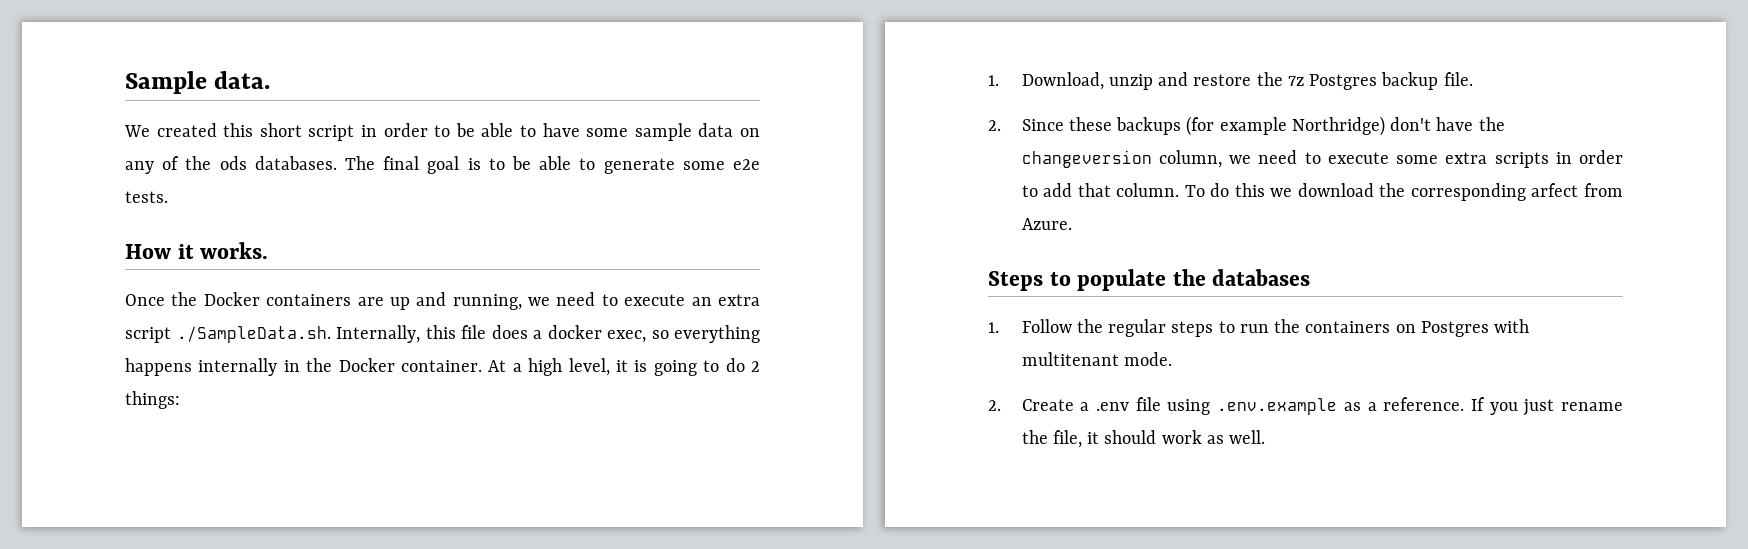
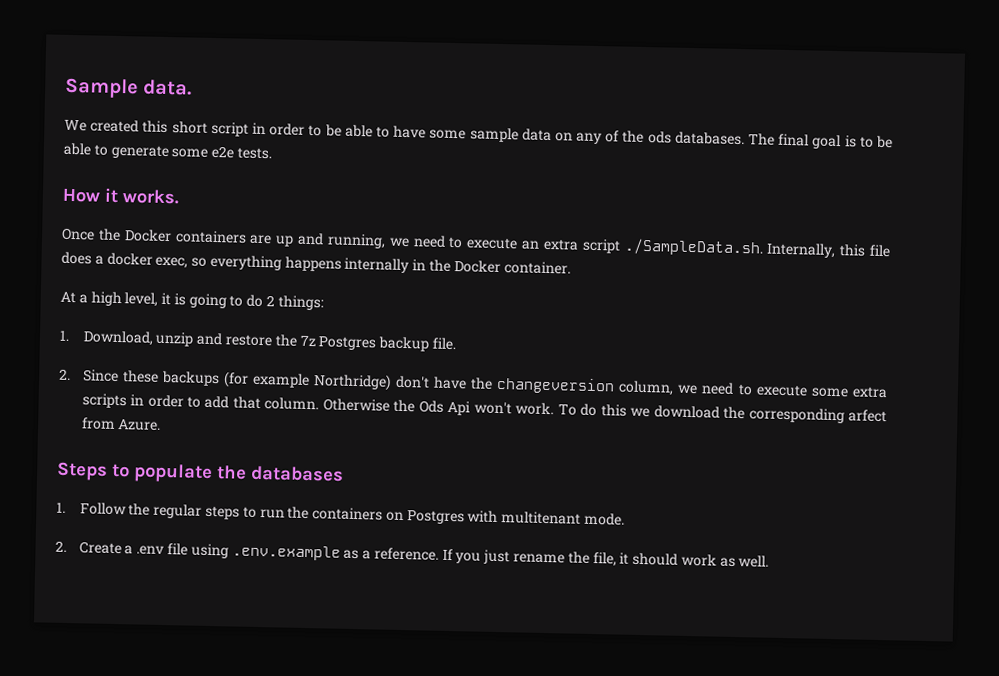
- Once the Docker containers are up and running, we need to execute an extra script ./SampleData.sh. Internally, this file does a docker exec, so everything happens internally in the Docker container. At a high level, it is going to do 2 things:
+ Once the Docker containers are up and running, we need to execute an extra script ./SampleData.sh. Internally, this file does a docker exec, so everything happens internally in the Docker container.
+ At a high level, it is going to do 2 things:
+ Otherwise the Ods Api won't work.

